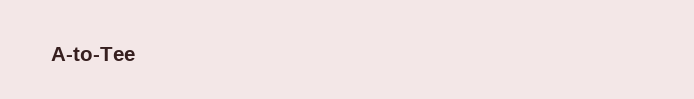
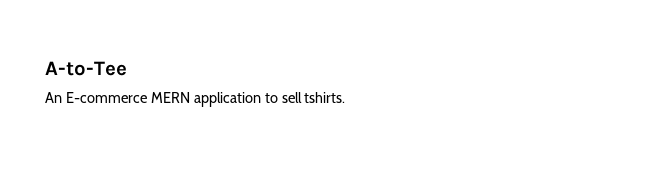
+ An E-commerce MERN application to sell tshirts.

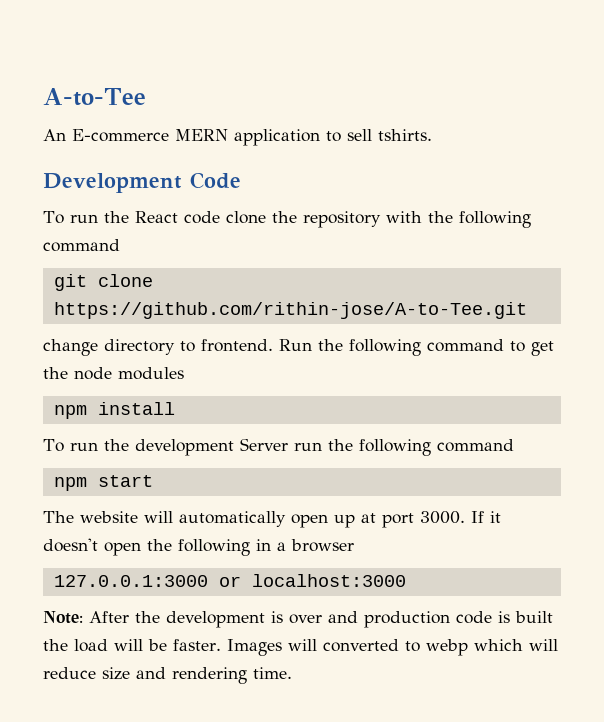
+ Development Code
+ To run the React code clone the repository with the following command
+ git clone https://github.com/rithin-jose/A-to-Tee.git
+ change directory to frontend. Run the following command to get the node modules
+ npm install
+ To run the development Server run the following command
+ npm start
+ The website will automatically open up at port 3000. If it doesn't open the following in a browser
+ 127.0.0.1:3000 or localhost:3000
+ Note: After the development is over and production code is built the load will be faster. Images will converted to webp which will reduce size and rendering time.

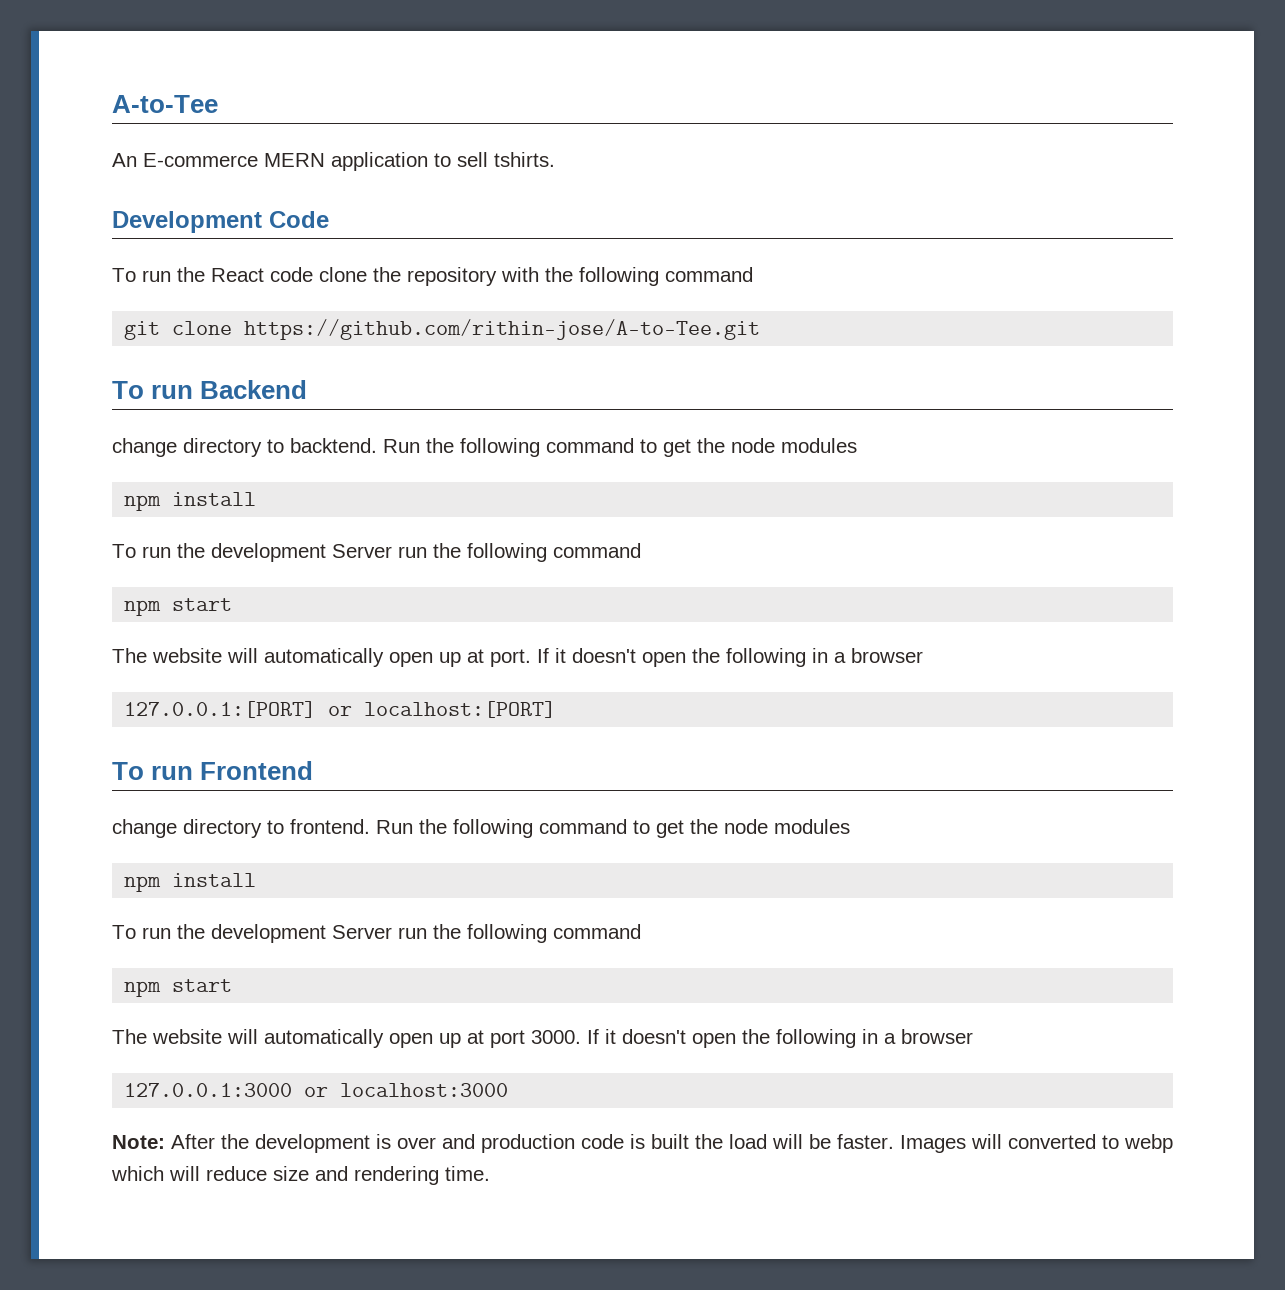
+ To run Backend
+ change directory to backtend. Run the following command to get the node modules
+ npm install
+ To run the development Server run the following command
+ npm start
+ The website will automatically open up at port. If it doesn't open the following in a browser
+ 127.0.0.1:[PORT] or localhost:[PORT]
+ To run Frontend

